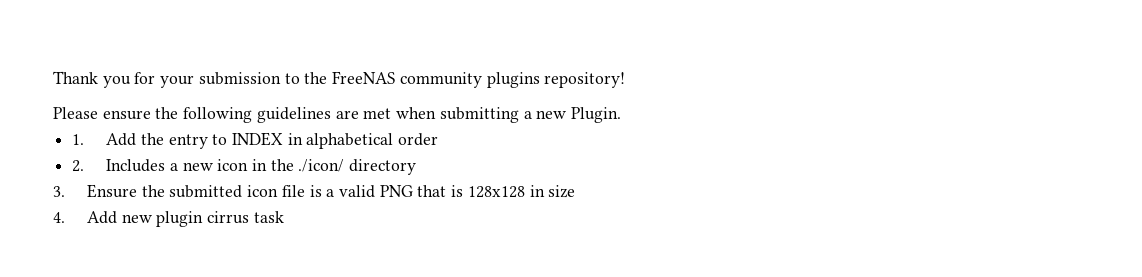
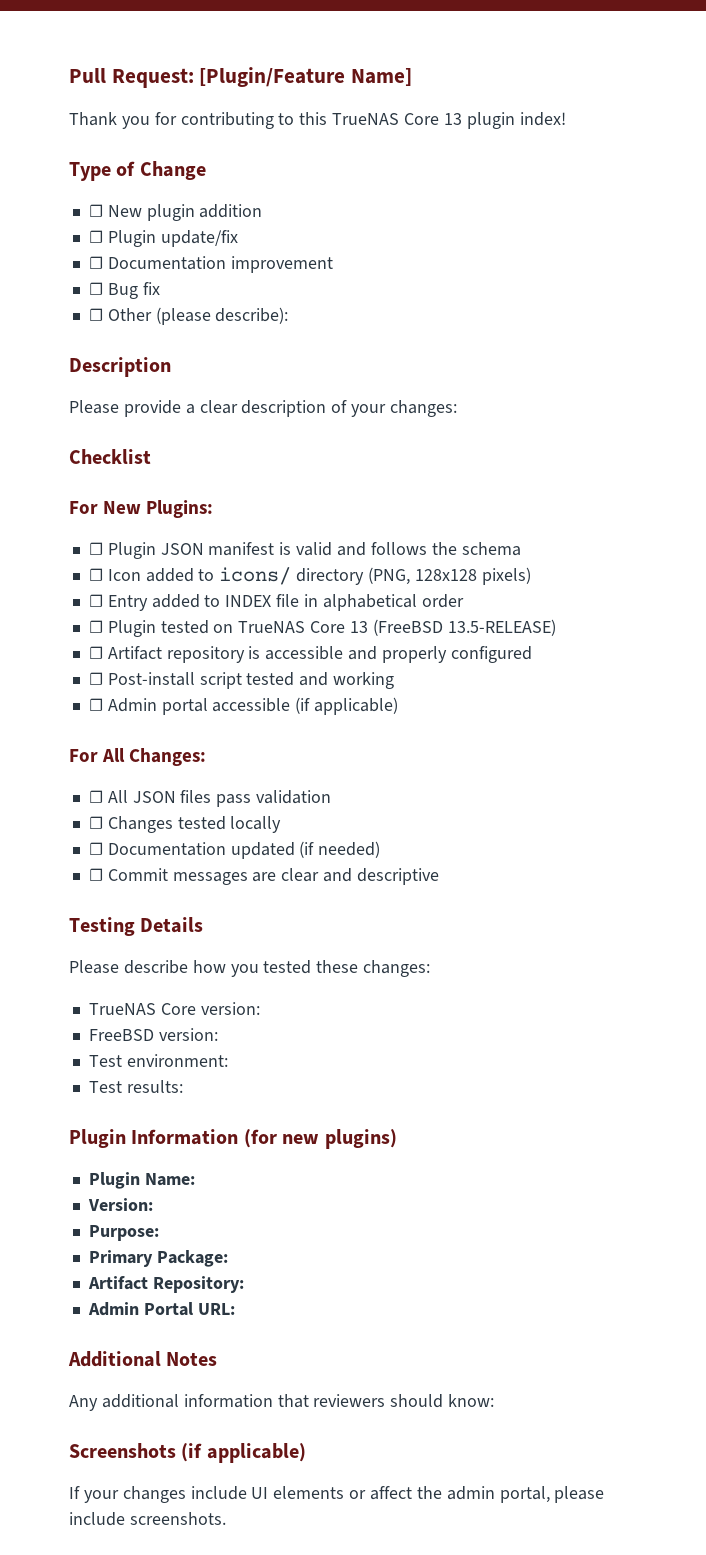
- Thank you for your submission to the FreeNAS community plugins repository!
- Please ensure the following guidelines are met when submitting a new Plugin.
- 1. Add the entry to INDEX in alphabetical order
+ Pull Request: [Plugin/Feature Name]
+ Thank you for contributing to this TrueNAS Core 13 plugin index!
+ Type of Change
+ ☐ New plugin addition
+ ☐ Plugin update/fix
+ ☐ Documentation improvement
+ ☐ Bug fix
+ ☐ Other (please describe):
+ Description
+ Please provide a clear description of your changes:
+ Checklist
+ For New Plugins:
+ ☐ Plugin JSON manifest is valid and follows the schema
+ ☐ Icon added to icons/ directory (PNG, 128x128 pixels)
+ ☐ Entry added to INDEX file in alphabetical order
- 2. Includes a new icon in the ./icon/ directory
- 3. Ensure the submitted icon file is a valid PNG that is 128x128 in size
- 4. Add new plugin cirrus task
+ ☐ Plugin tested on TrueNAS Core 13 (FreeBSD 13.5-RELEASE)
+ ☐ Artifact repository is accessible and properly configured
+ ☐ Post-install script tested and working
+ ☐ Admin portal accessible (if applicable)
+ For All Changes:
+ ☐ All JSON files pass validation
+ ☐ Changes tested locally
+ ☐ Documentation updated (if needed)
+ ☐ Commit messages are clear and descriptive
+ Testing Details
+ Please describe how you tested these changes:
+ TrueNAS Core version:
+ FreeBSD version:
+ Test environment:
+ Test results:
+ Plugin Information (for new plugins)
+ Plugin Name:
+ Version:
+ Purpose:
+ Primary Package:
+ Artifact Repository:
+ Admin Portal URL:
+ Additional Notes
+ Any additional information that reviewers should know:
+ Screenshots (if applicable)
+ If your changes include UI elements or affect the admin portal, please include screenshots.

